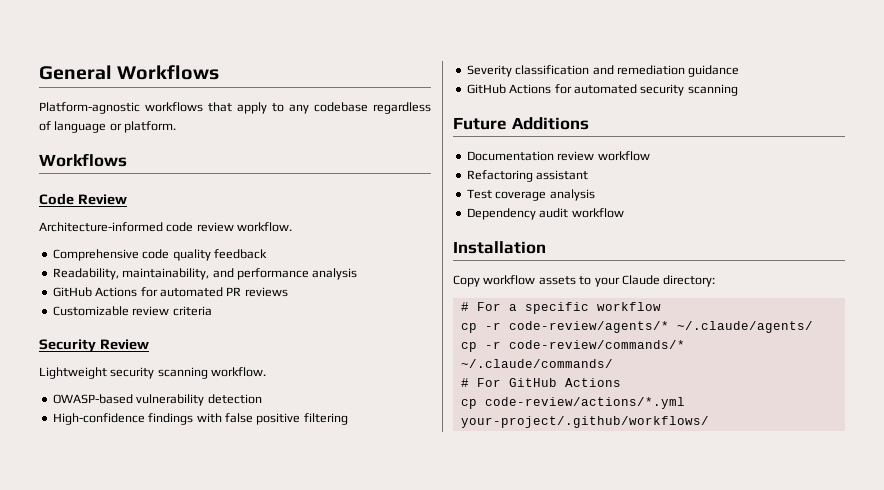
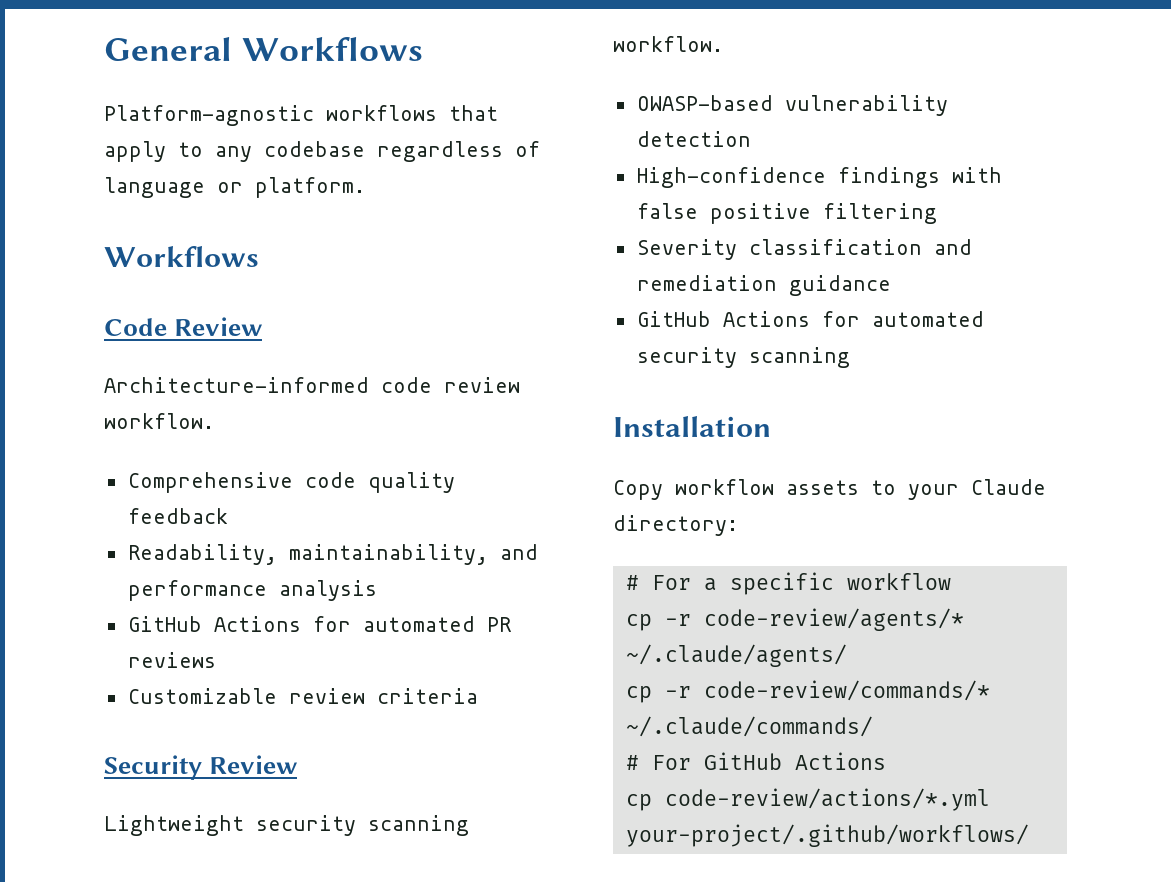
- Future Additions
- Documentation review workflow
- Refactoring assistant
- Test coverage analysis
- Dependency audit workflow

